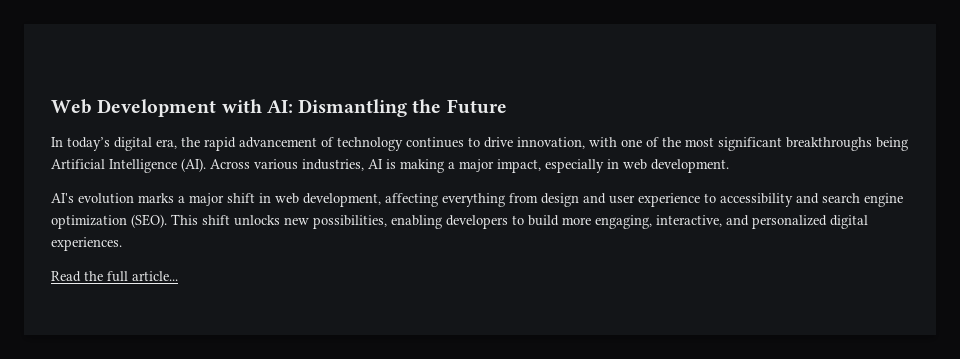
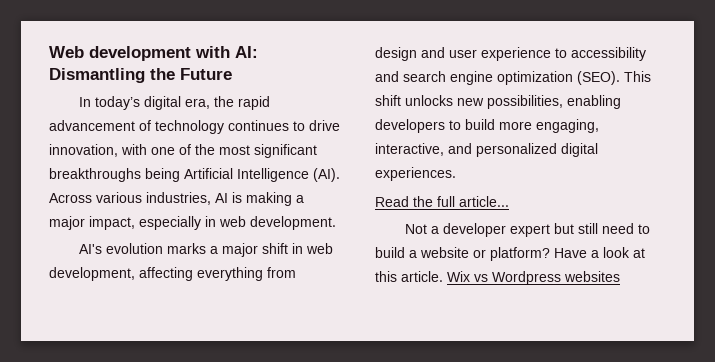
- Web Development with AI: Dismantling the Future
+ Web development with AI: Dismantling the Future
+ Not a developer expert but still need to build a website or platform? Have a look at this article. Wix vs Wordpress websites

